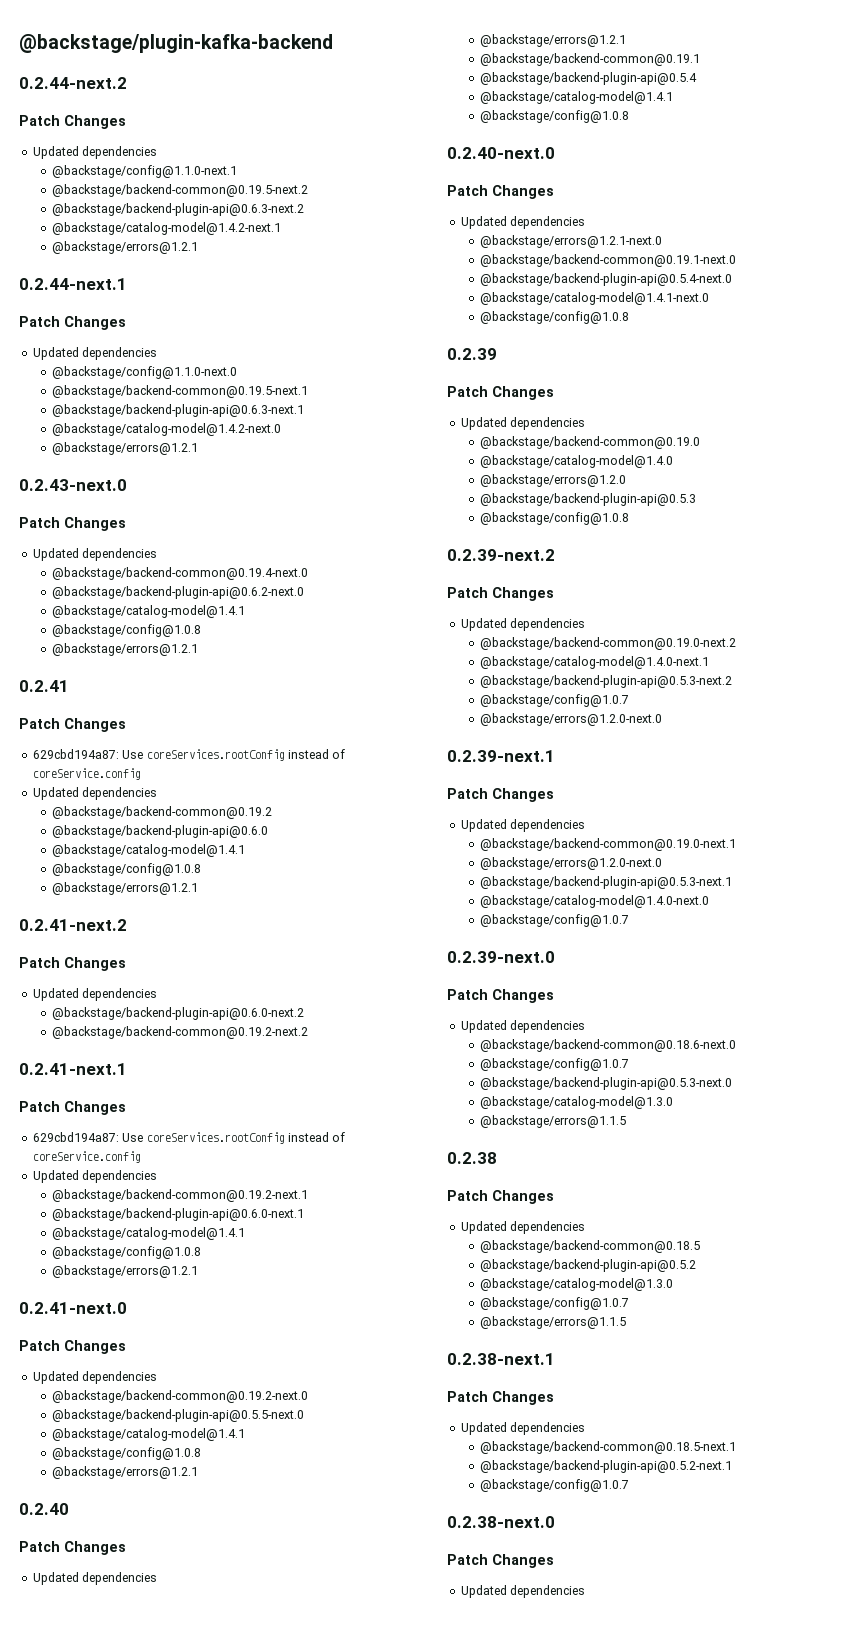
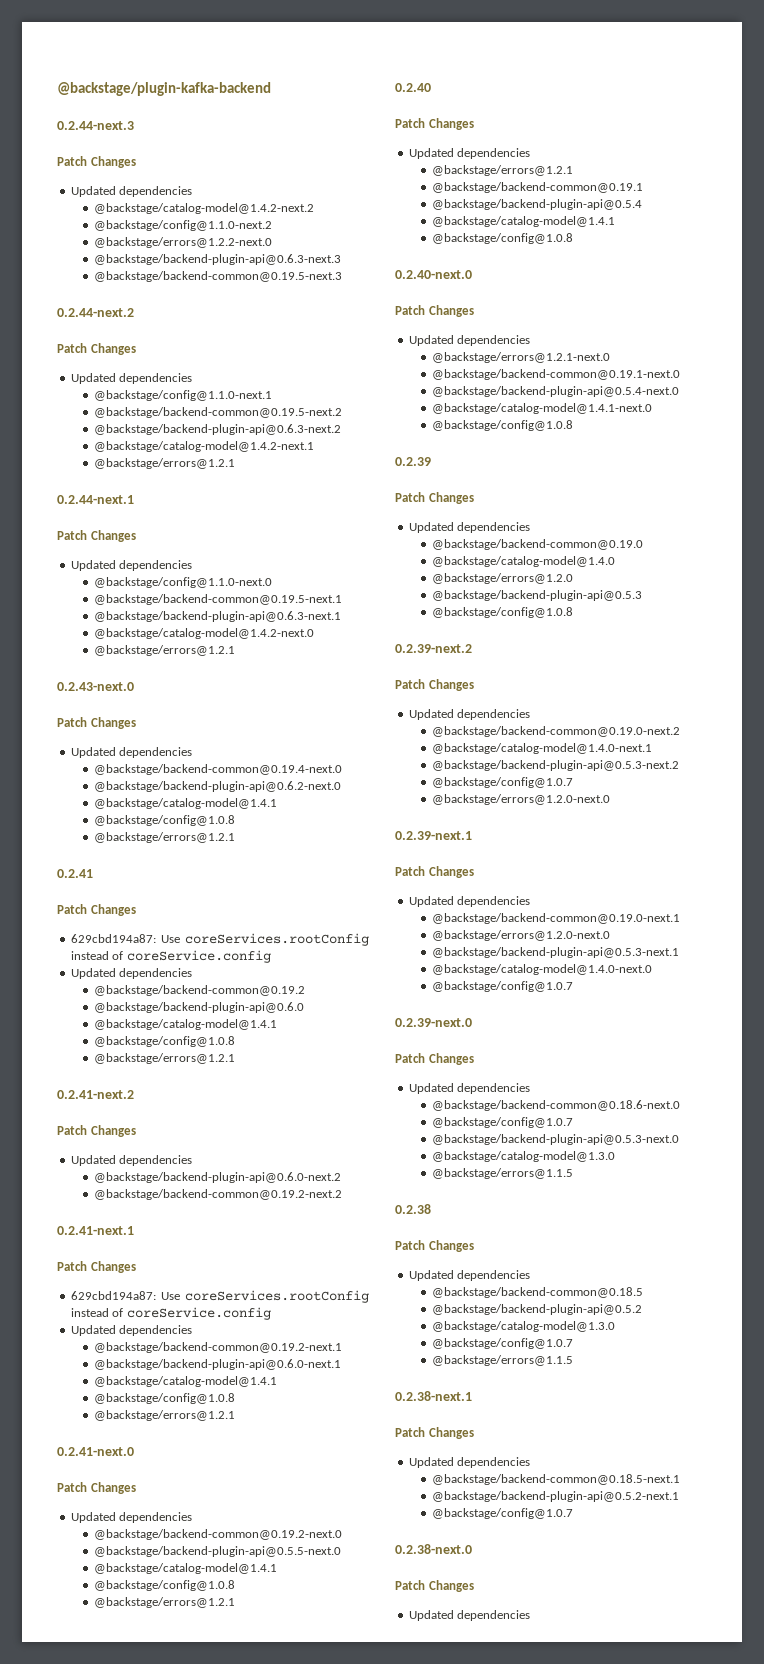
+ 0.2.44-next.3
+ Patch Changes
+ Updated dependencies
+ @backstage/catalog-model@1.4.2-next.2
+ @backstage/config@1.1.0-next.2
+ @backstage/errors@1.2.2-next.0
+ @backstage/backend-plugin-api@0.6.3-next.3
+ @backstage/backend-common@0.19.5-next.3

